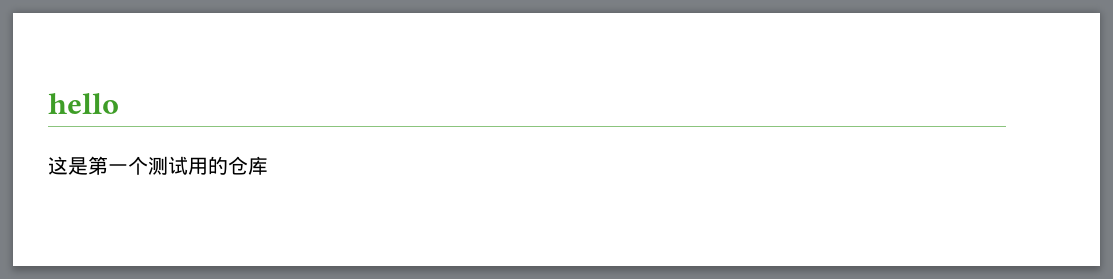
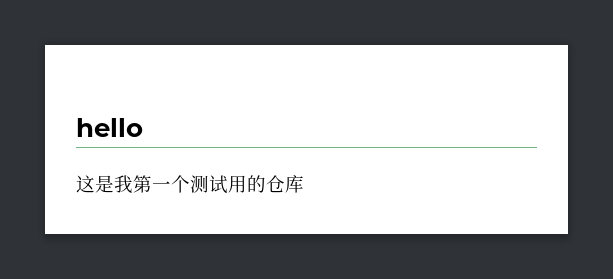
- 这是第一个测试用的仓库
+ 这是我第一个测试用的仓库

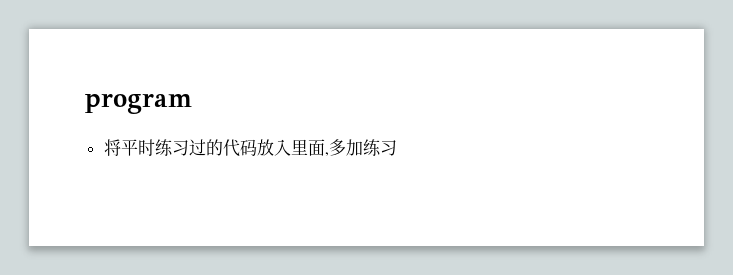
- hello
- 这是我第一个测试用的仓库
+ program
+ 将平时练习过的代码放入里面,多加练习

